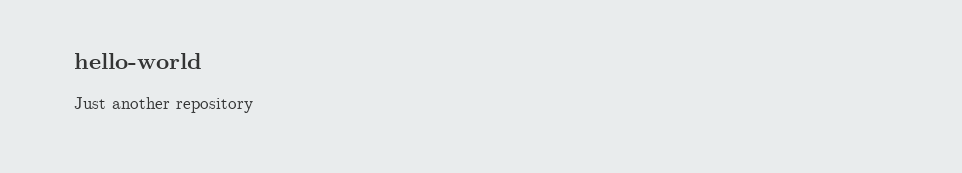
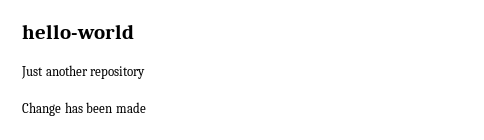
+ Change has been made

